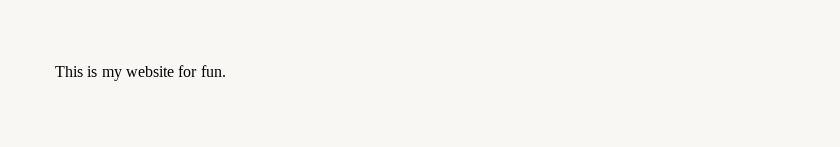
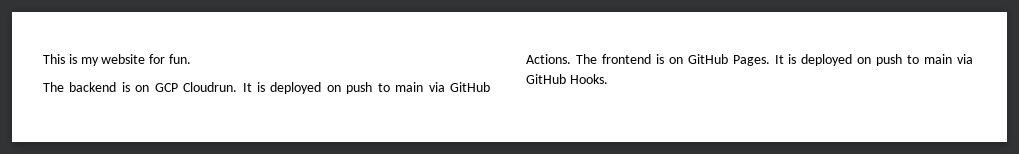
+ The backend is on GCP Cloudrun. It is deployed on push to main via GitHub Actions. The frontend is on GitHub Pages. It is deployed on push to main via GitHub Hooks.

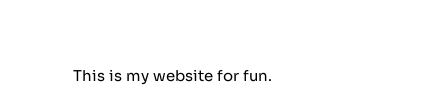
- The backend is on GCP Cloudrun. It is deployed on push to main via GitHub Actions. The frontend is on GitHub Pages. It is deployed on push to main via GitHub Hooks.

